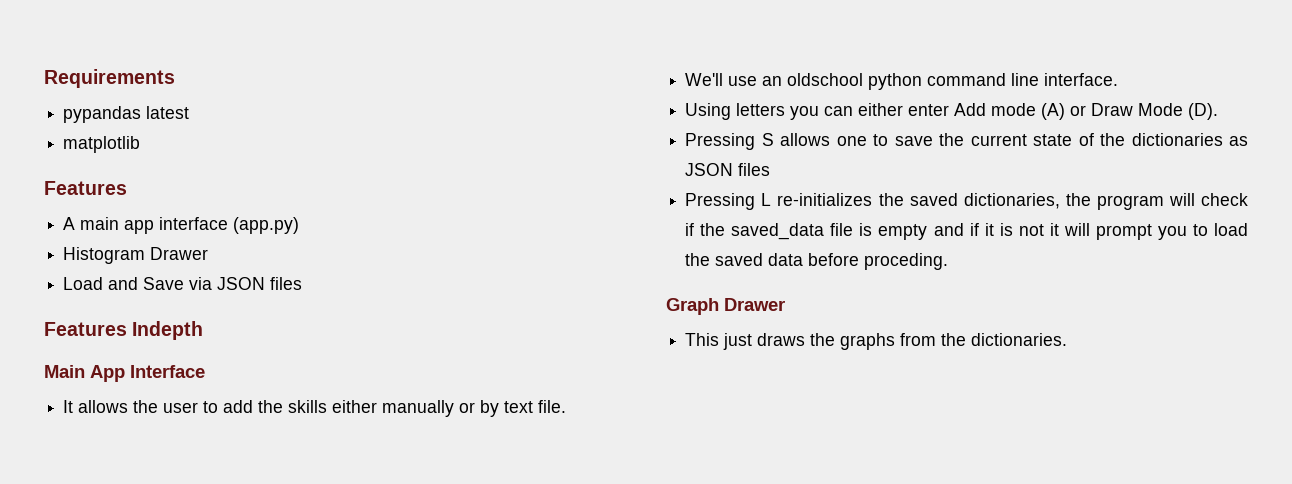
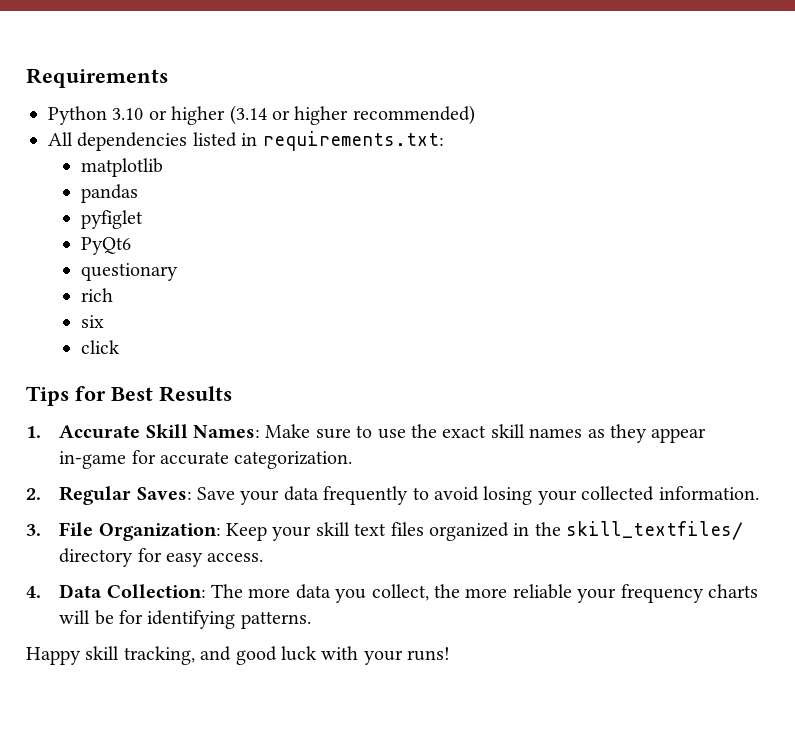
- pypandas latest
+ Python 3.10 or higher (3.14 or higher recommended)
+ All dependencies listed in requirements.txt:
  matplotlib
- Features
- A main app interface (app.py)
- Histogram Drawer
- Load and Save via JSON files
- Features Indepth
- Main App Interface
- It allows the user to add the skills either manually or by text file.
- We'll use an oldschool python command line interface.
- Using letters you can either enter Add mode (A) or Draw Mode (D).
- Pressing S allows one to save the current state of the dictionaries as JSON files
- Pressing L re-initializes the saved dictionaries, the program will check if the saved_data file is empty and if it is not it will prompt you to load the saved data before proceding.
- Graph Drawer
- This just draws the graphs from the dictionaries.
+ pandas
+ pyfiglet
+ PyQt6
+ questionary
+ rich
+ six
+ click
+ Tips for Best Results
+ 1. Accurate Skill Names: Make sure to use the exact skill names as they appear in-game for accurate categorization.
+ 2. Regular Saves: Save your data frequently to avoid losing your collected information.
+ 3. File Organization: Keep your skill text files organized in the skill_textfiles/ directory for easy access.
+ 4. Data Collection: The more data you collect, the more reliable your frequency charts will be for identifying patterns.
+ Happy skill tracking, and good luck with your runs!

